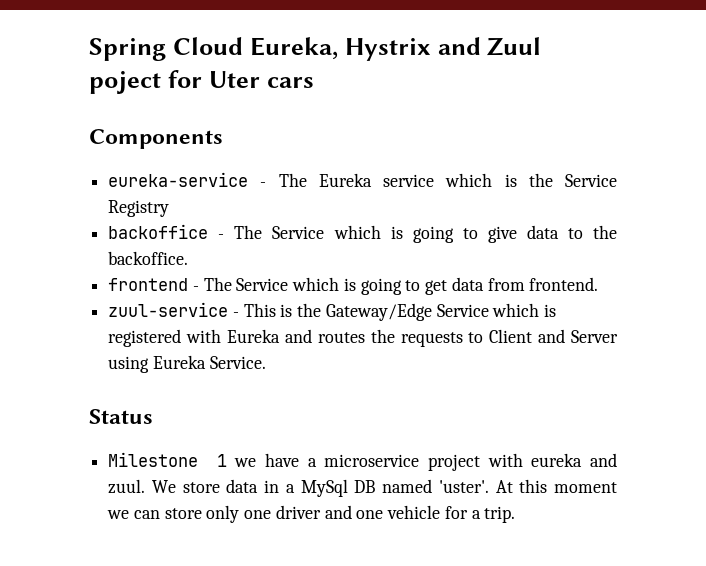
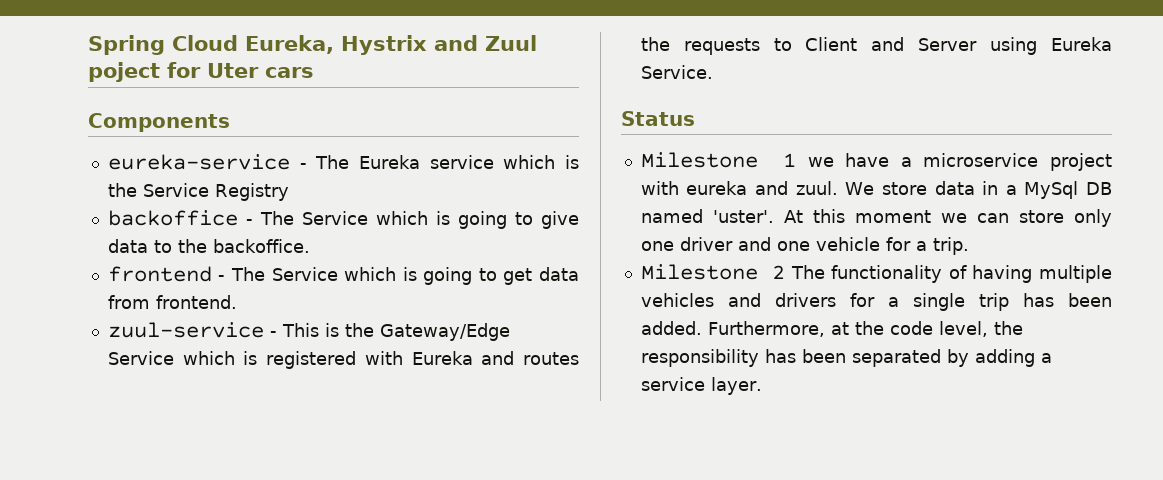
+ Milestone 2 The functionality of having multiple vehicles and drivers for a single trip has been added. Furthermore, at the code level, the responsibility has been separated by adding a service layer.

